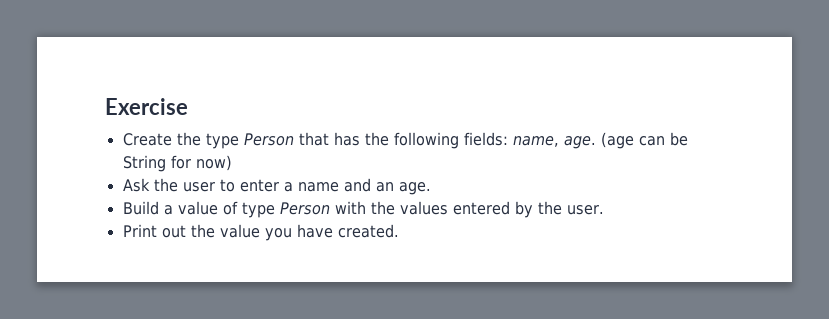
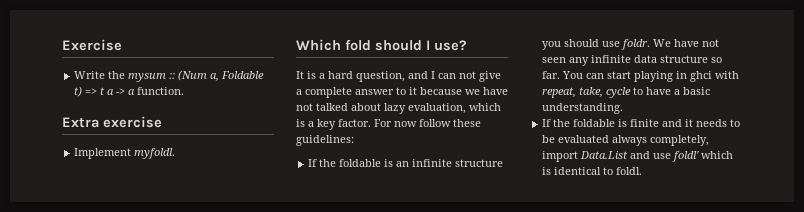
- Create the type Person that has the following fields: name, age. (age can be String for now)
- Ask the user to enter a name and an age.
- Build a value of type Person with the values entered by the user.
- Print out the value you have created.
+ Write the mysum :: (Num a, Foldable t) => t a -> a function.
+ Extra exercise
+ Implement myfoldl.
+ Which fold should I use?
+ It is a hard question, and I can not give a complete answer to it because we have not talked about lazy evaluation, which is a key factor. For now follow these guidelines:
+ If the foldable is an infinite structure you should use foldr. We have not seen any infinite data structure so far. You can start playing in ghci with repeat, take, cycle to have a basic understanding.
+ If the foldable is finite and it needs to be evaluated always completely, import Data.List and use foldl' which is identical to foldl.

